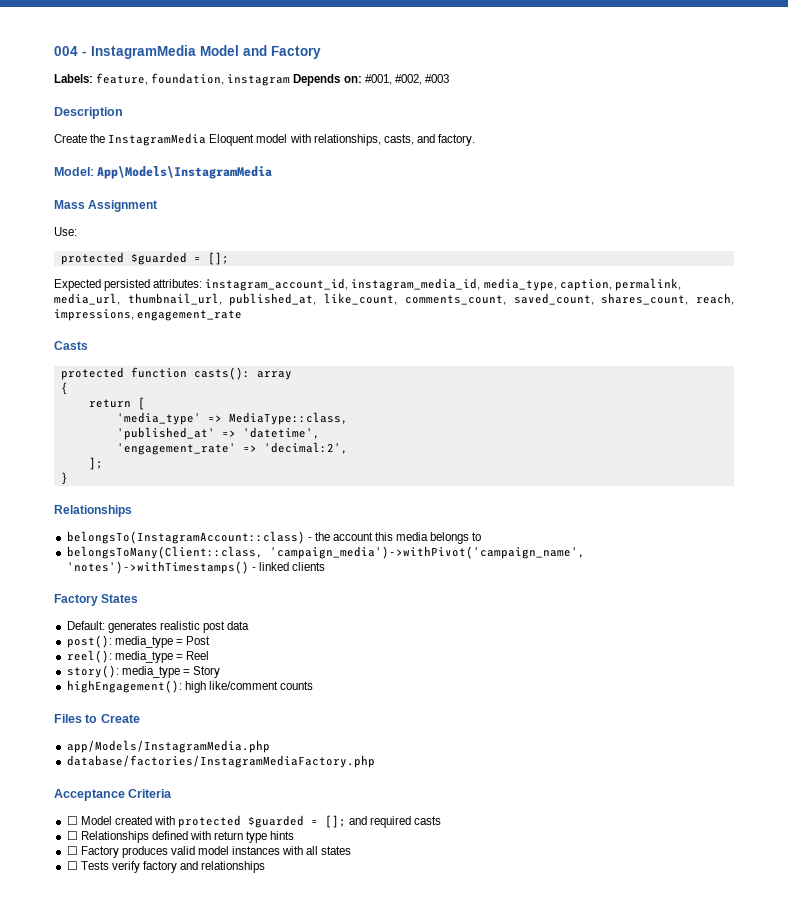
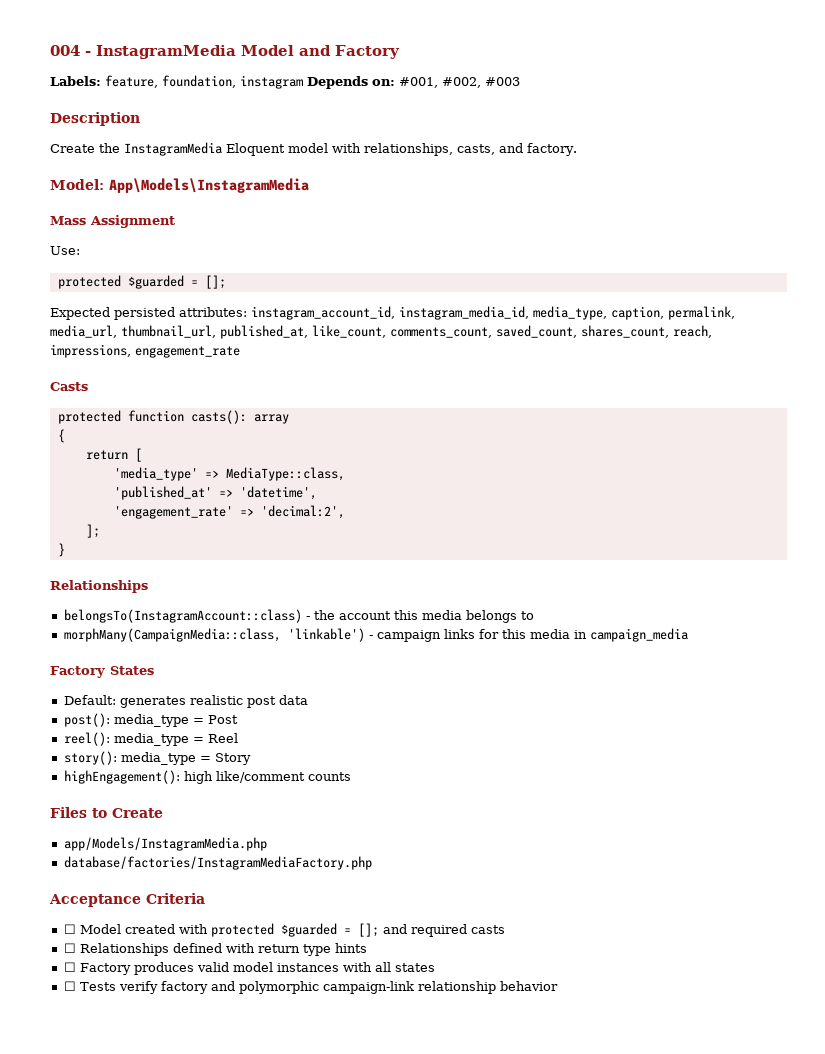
- belongsToMany(Client::class, 'campaign_media')->withPivot('campaign_name', 'notes')->withTimestamps() - linked clients
+ morphMany(CampaignMedia::class, 'linkable') - campaign links for this media in campaign_media
- ☐ Tests verify factory and relationships
+ ☐ Tests verify factory and polymorphic campaign-link relationship behavior

